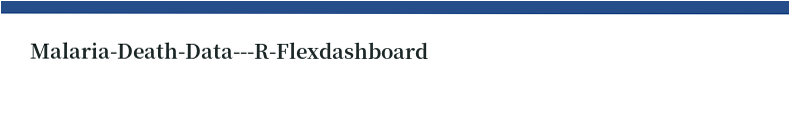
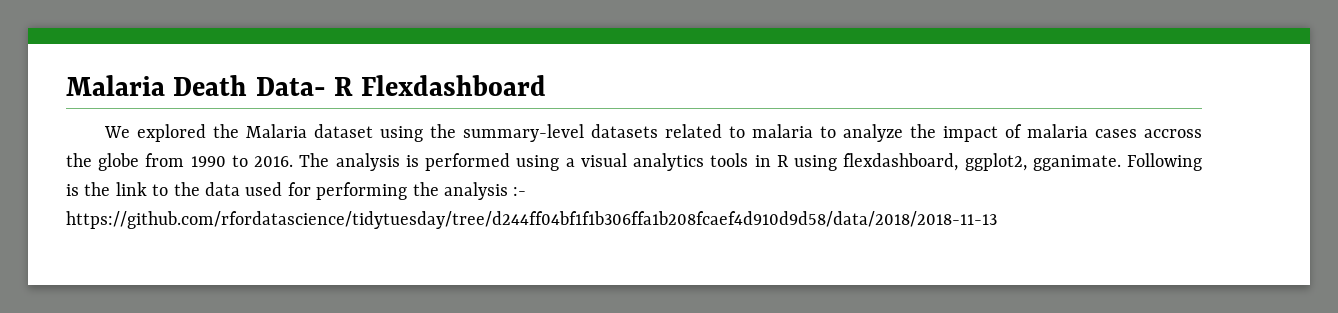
- Malaria-Death-Data---R-Flexdashboard
+ Malaria Death Data- R Flexdashboard
+ We explored the Malaria dataset using the summary-level datasets related to malaria to analyze the impact of malaria cases accross the globe from 1990 to 2016. The analysis is performed using a visual analytics tools in R using flexdashboard, ggplot2, gganimate. Following is the link to the data used for performing the analysis :- https://github.com/rfordatascience/tidytuesday/tree/d244ff04bf1f1b306ffa1b208fcaef4d910d9d58/data/2018/2018-11-13

